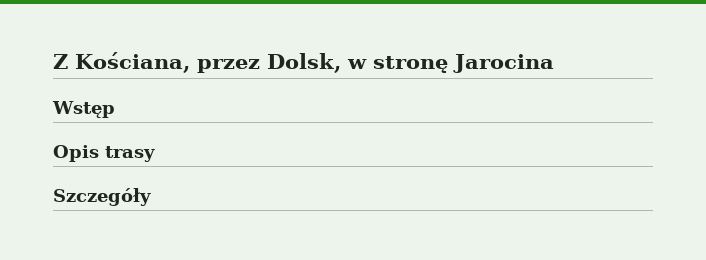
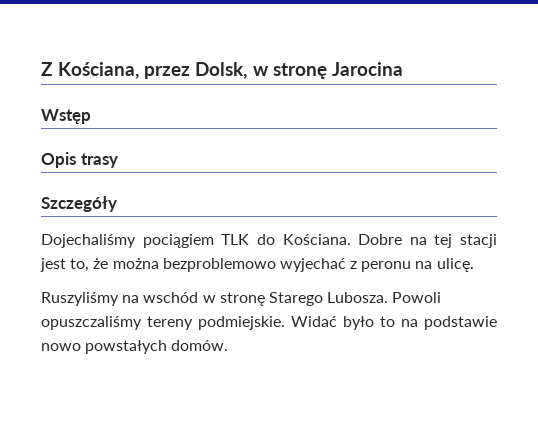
+ Dojechaliśmy pociągiem TLK do Kościana. Dobre na tej stacji jest to, że można bezproblemowo wyjechać z peronu na ulicę.
+ Ruszyliśmy na wschód w stronę Starego Lubosza. Powoli opuszczaliśmy tereny podmiejskie. Widać było to na podstawie nowo powstałych domów.

